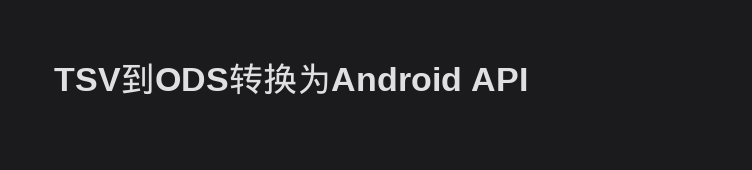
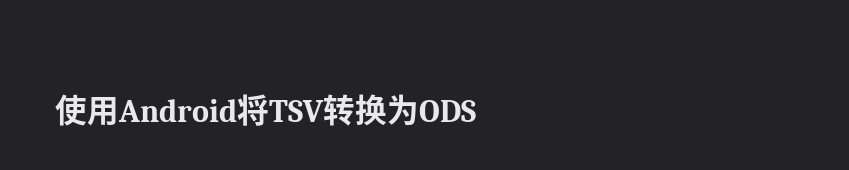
- TSV到ODS转换为Android API
+ 使用Android将TSV转换为ODS

